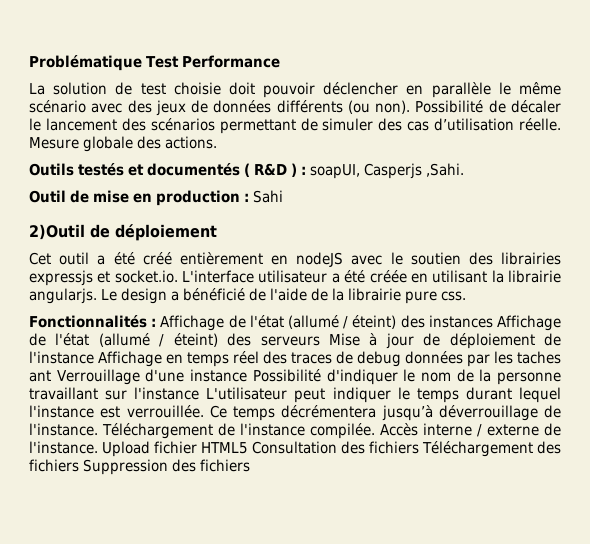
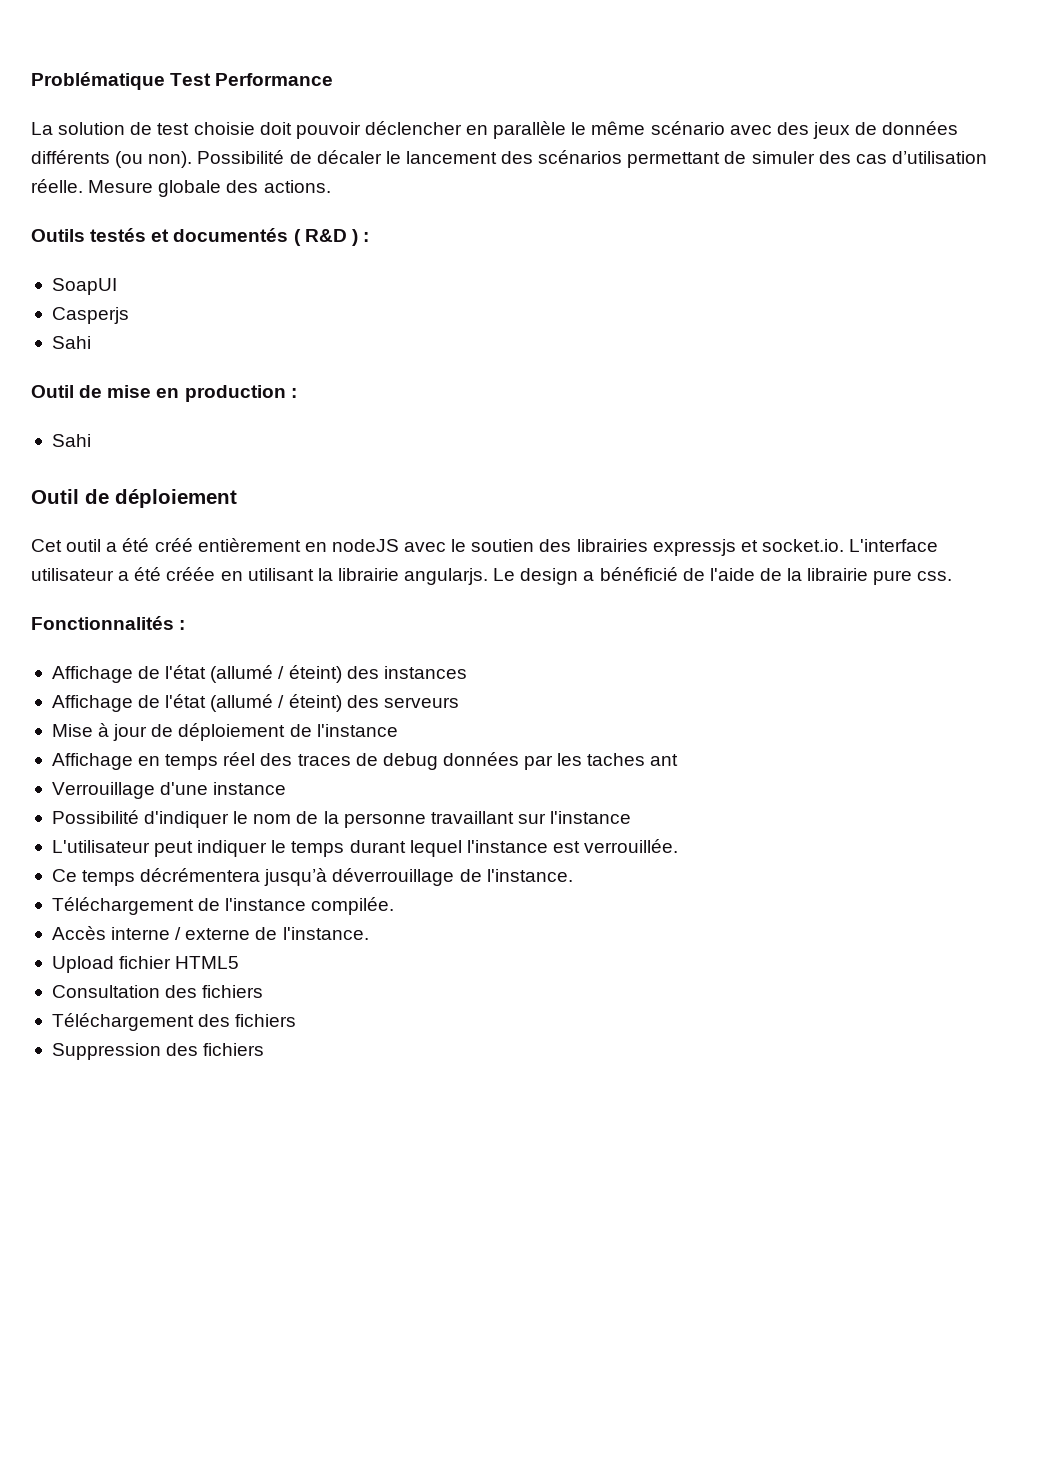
- Outils testés et documentés ( R&D ) : soapUI, Casperjs ,Sahi.
+ Outils testés et documentés ( R&D ) :
+ SoapUI
+ Casperjs
+ Sahi
- Outil de mise en production : Sahi
- 2)Outil de déploiement
+ Outil de mise en production :
+ Sahi
+ Outil de déploiement
- Fonctionnalités : Affichage de l'état (allumé / éteint) des instances Affichage de l'état (allumé / éteint) des serveurs Mise à jour de déploiement de l'instance Affichage en temps réel des traces de debug données par les taches ant Verrouillage d'une instance Possibilité d'indiquer le nom de la personne travaillant sur l'instance L'utilisateur peut indiquer le temps durant lequel l'instance est verrouillée. Ce temps décrémentera jusqu’à déverrouillage de l'instance. Téléchargement de l'instance compilée. Accès interne / externe de l'instance. Upload fichier HTML5 Consultation des fichiers Téléchargement des fichiers Suppression des fichiers
+ Fonctionnalités :
+ Affichage de l'état (allumé / éteint) des instances
+ Affichage de l'état (allumé / éteint) des serveurs
+ Mise à jour de déploiement de l'instance
+ Affichage en temps réel des traces de debug données par les taches ant
+ Verrouillage d'une instance
+ Possibilité d'indiquer le nom de la personne travaillant sur l'instance
+ L'utilisateur peut indiquer le temps durant lequel l'instance est verrouillée.
+ Ce temps décrémentera jusqu’à déverrouillage de l'instance.
+ Téléchargement de l'instance compilée.
+ Accès interne / externe de l'instance.
+ Upload fichier HTML5
+ Consultation des fichiers
+ Téléchargement des fichiers
+ Suppression des fichiers

